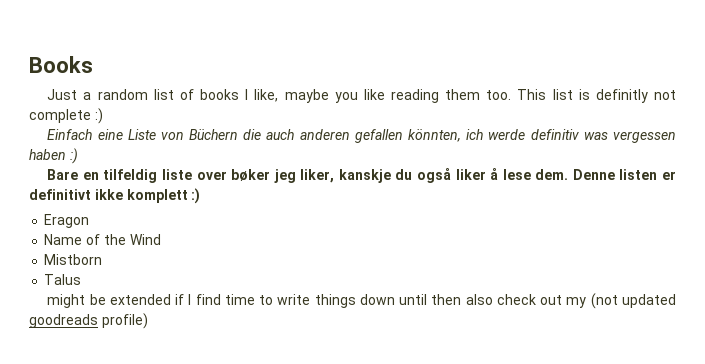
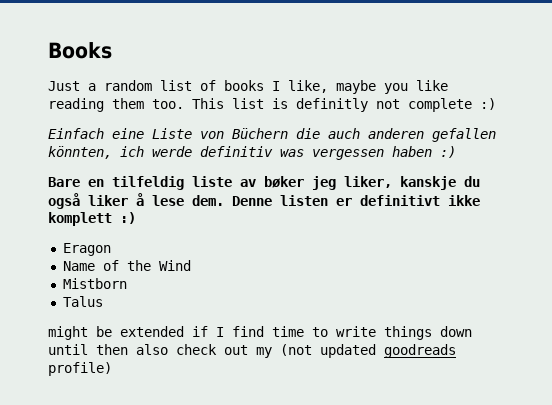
- Bare en tilfeldig liste over bøker jeg liker, kanskje du også liker å lese dem.
+ Bare en tilfeldig liste av bøker jeg liker, kanskje du også liker å lese dem.

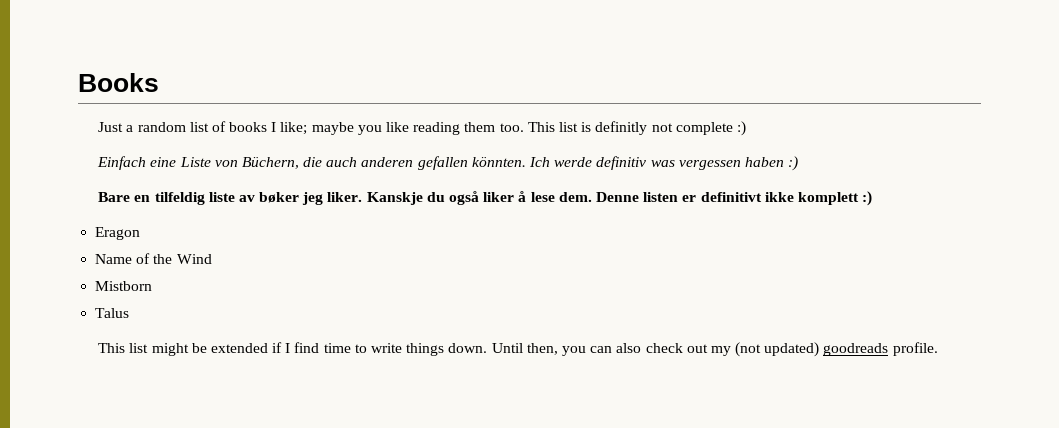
- Just a random list of books I like, maybe you like reading them too.
+ Just a random list of books I like; maybe you like reading them too.
- Einfach eine Liste von Büchern die auch anderen gefallen könnten, ich werde definitiv was vergessen haben :)
+ Einfach eine Liste von Büchern, die auch anderen gefallen könnten. Ich werde definitiv was vergessen haben :)
- Bare en tilfeldig liste av bøker jeg liker, kanskje du også liker å lese dem.
+ Bare en tilfeldig liste av bøker jeg liker. Kanskje du også liker å lese dem.
- might be extended if I find time to write things down until then also check out my (not updated goodreads profile)
+ This list might be extended if I find time to write things down. Until then, you can also check out my (not updated) goodreads profile.

